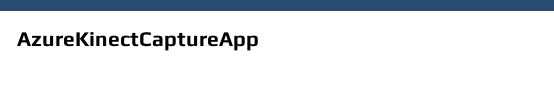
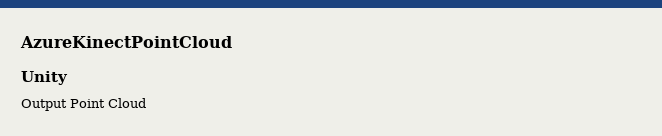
- AzureKinectCaptureApp
+ AzureKinectPointCloud
+ Unity
+ Output Point Cloud

